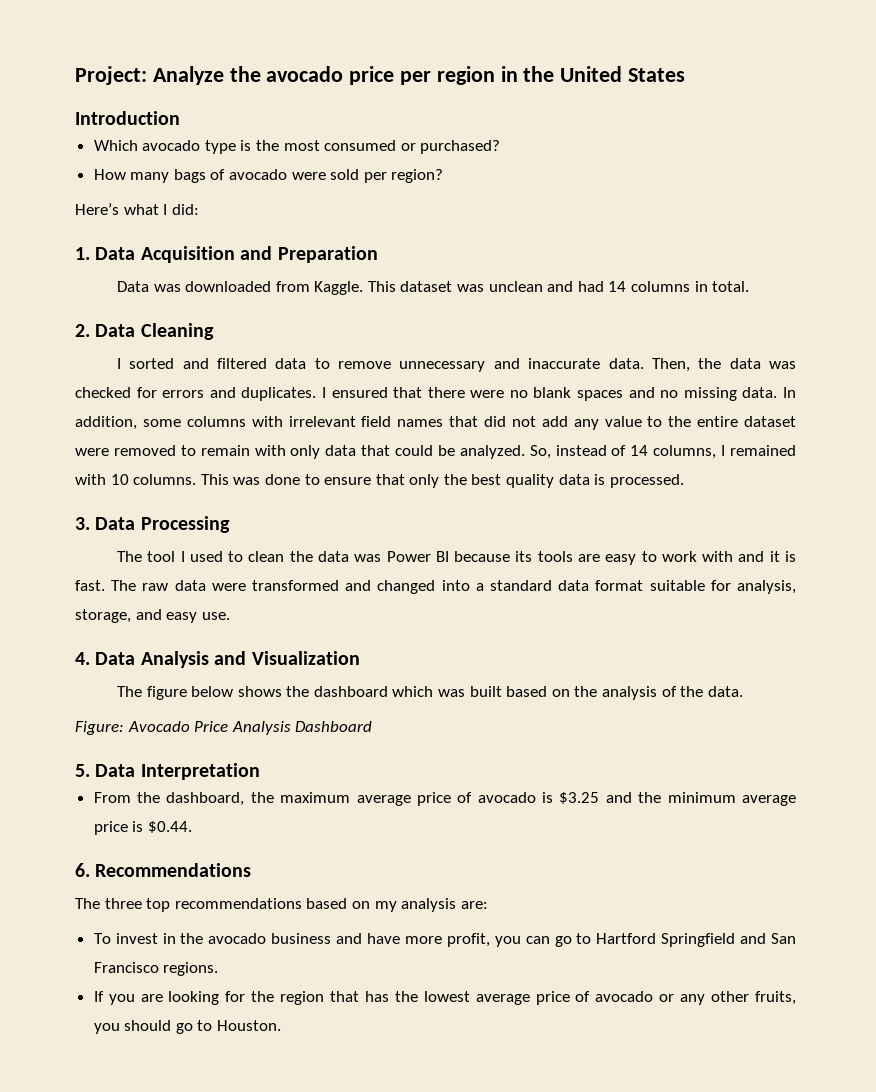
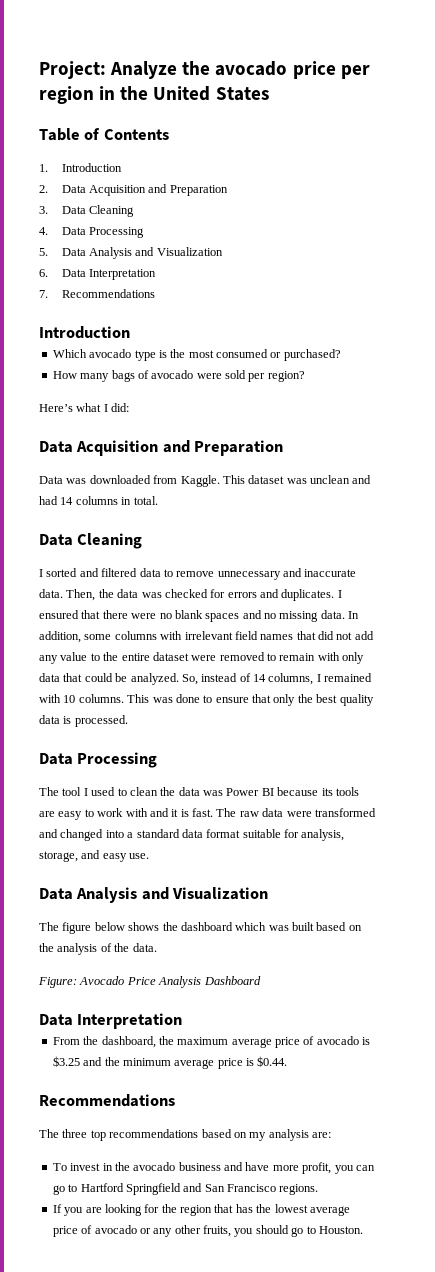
+ Table of Contents
+ 1. Introduction
+ 2. Data Acquisition and Preparation
+ 3. Data Cleaning
+ 4. Data Processing
+ 5. Data Analysis and Visualization
+ 6. Data Interpretation
+ 7. Recommendations
  Here’s what I did:
- 1. Data Acquisition and Preparation
+ Data Acquisition and Preparation
  This dataset was unclean and had 14 columns in total.
- 2. Data Cleaning
+ Data Cleaning
  This was done to ensure that only the best quality data is processed.
- 3. Data Processing
+ Data Processing
  The raw data were transformed and changed into a standard data format suitable for analysis, storage, and easy use.
- 4. Data Analysis and Visualization
+ Data Analysis and Visualization
  Figure: Avocado Price Analysis Dashboard
- 5. Data Interpretation
+ Data Interpretation
  From the dashboard, the maximum average price of avocado is $3.25 and the minimum average price is $0.44.
- 6. Recommendations
+ Recommendations

